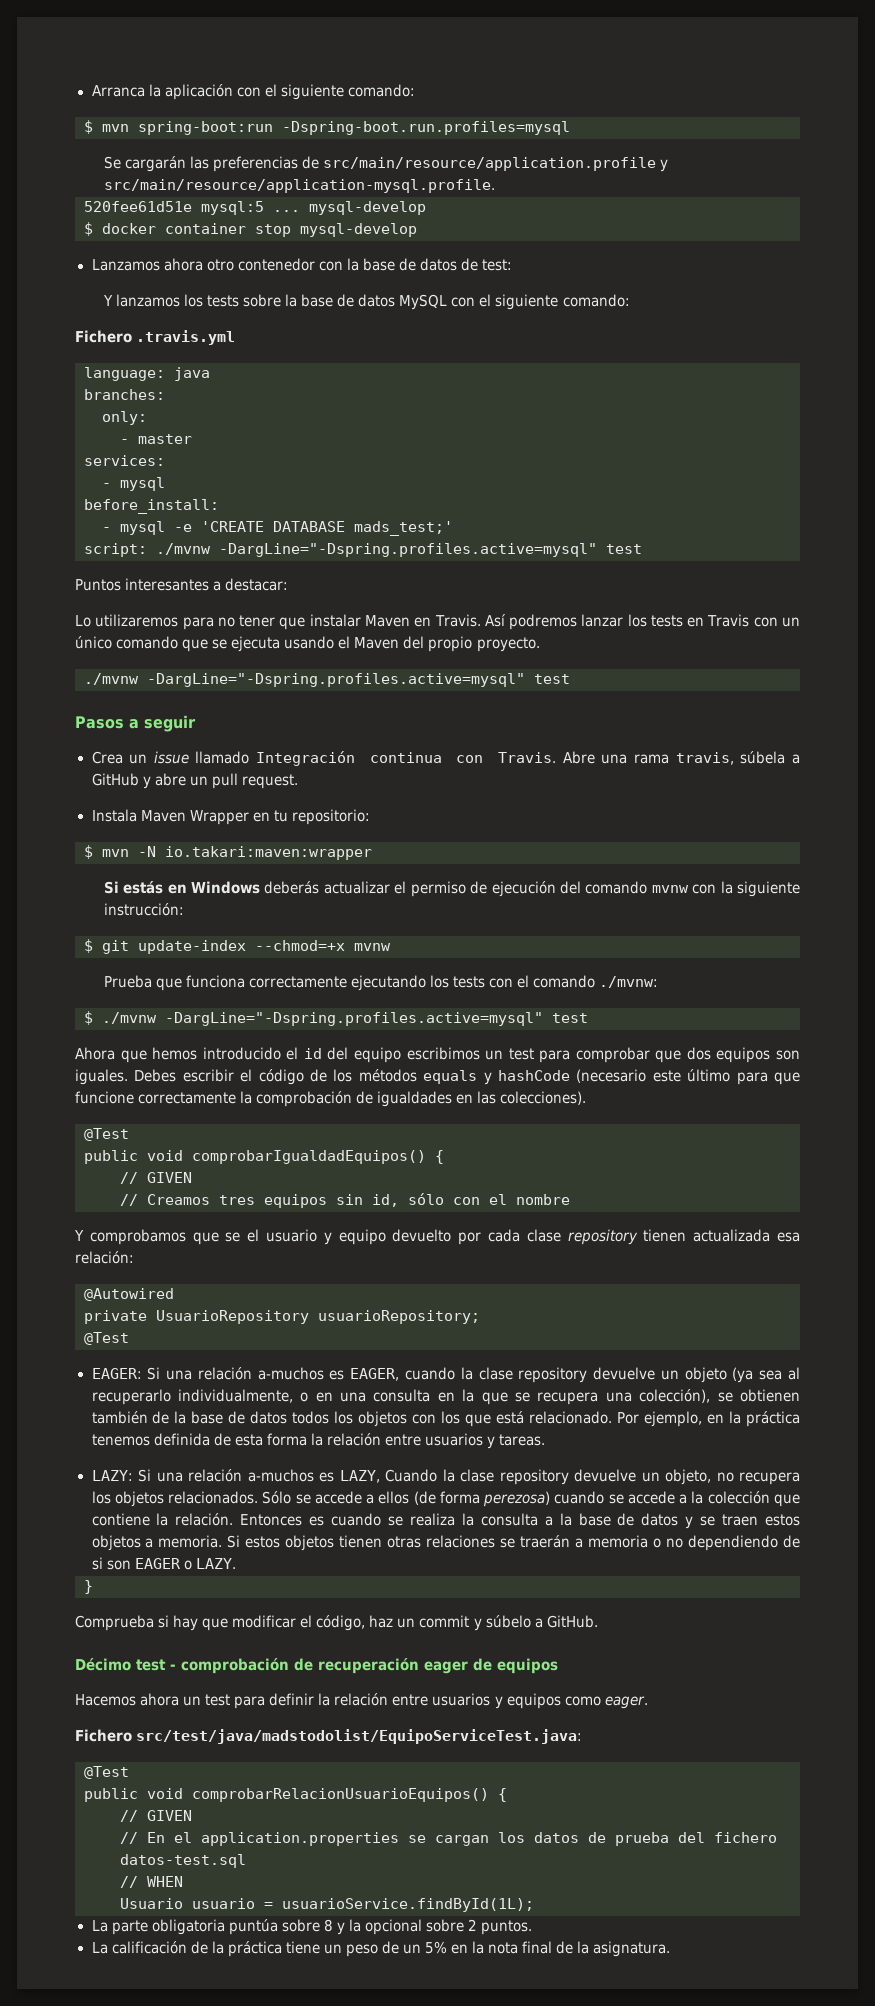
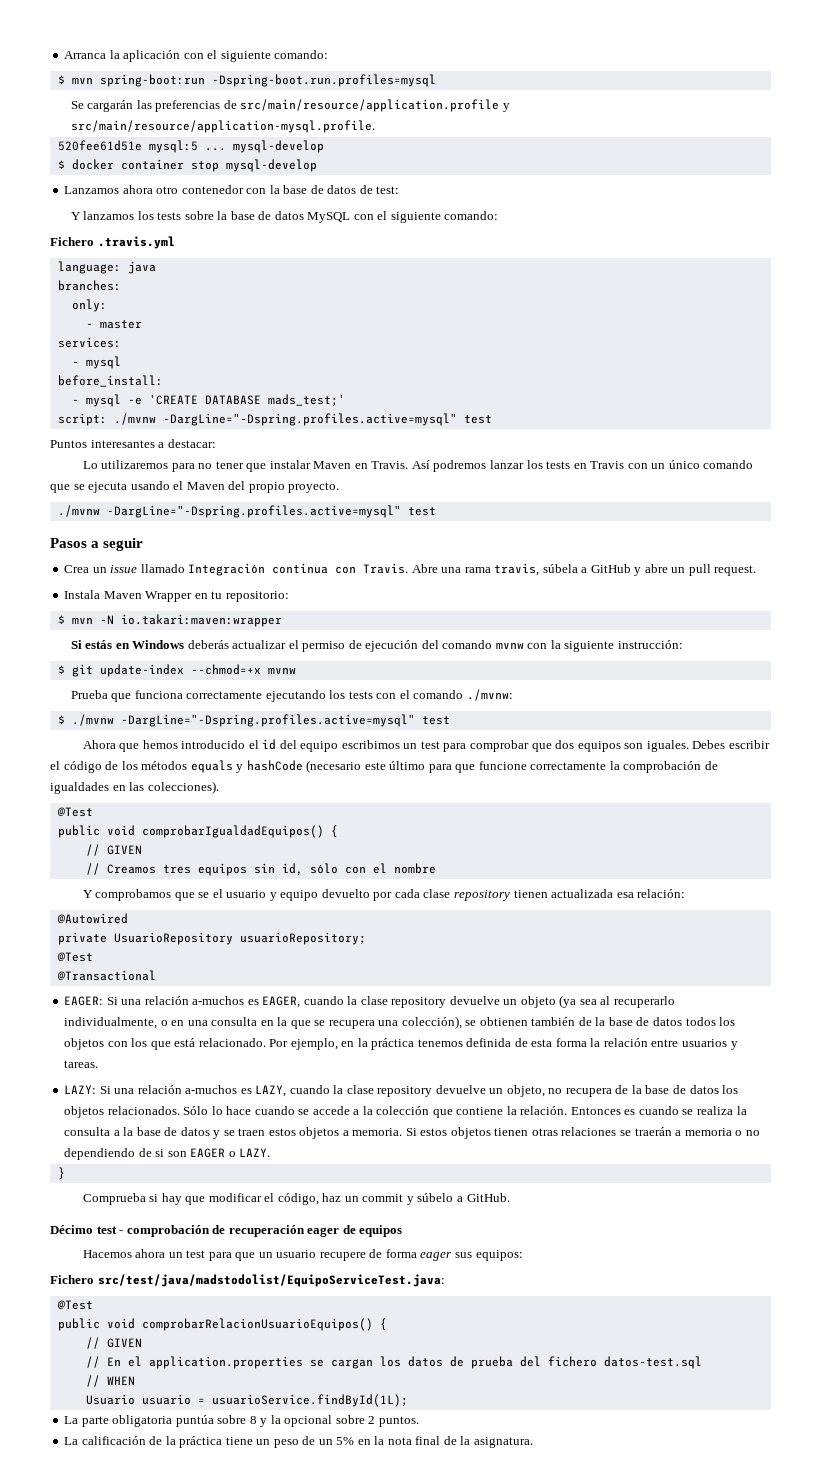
+ @Transactional
- LAZY: Si una relación a-muchos es LAZY, Cuando la clase repository devuelve un objeto, no recupera los objetos relacionados. Sólo se accede a ellos (de forma perezosa) cuando se accede a la colección que contiene la relación.
+ LAZY: Si una relación a-muchos es LAZY, cuando la clase repository devuelve un objeto, no recupera de la base de datos los objetos relacionados. Sólo lo hace cuando se accede a la colección que contiene la relación.
- Hacemos ahora un test para definir la relación entre usuarios y equipos como eager.
+ Hacemos ahora un test para que un usuario recupere de forma eager sus equipos:

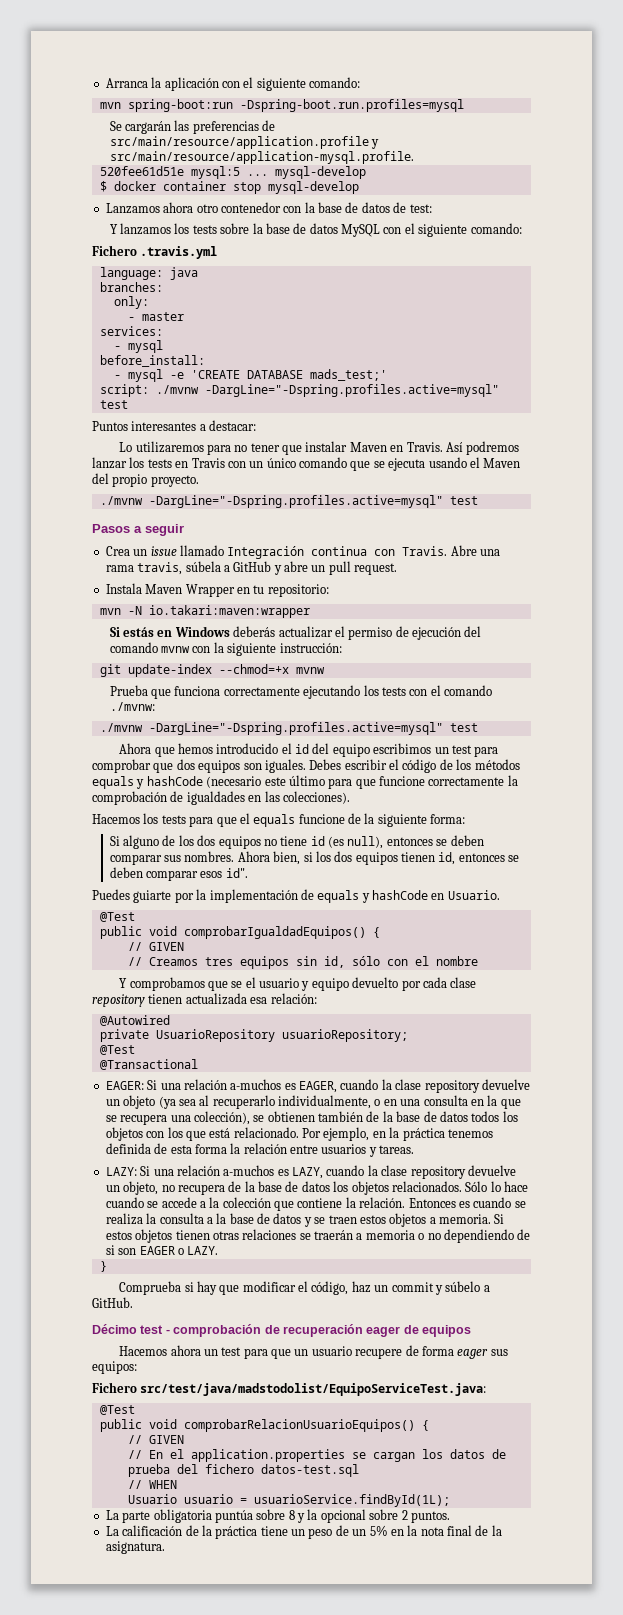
- $ mvn spring-boot:run -Dspring-boot.run.profiles=mysql
+ mvn spring-boot:run -Dspring-boot.run.profiles=mysql
- $ mvn -N io.takari:maven:wrapper
+ mvn -N io.takari:maven:wrapper
- $ git update-index --chmod=+x mvnw
+ git update-index --chmod=+x mvnw
  Prueba que funciona correctamente ejecutando los tests con el comando ./mvnw:
- $ ./mvnw -DargLine="-Dspring.profiles.active=mysql" test
+ ./mvnw -DargLine="-Dspring.profiles.active=mysql" test
+ Hacemos los tests para que el equals funcione de la siguiente forma:
+ Si alguno de los dos equipos no tiene id (es null), entonces se deben comparar sus nombres. Ahora bien, si los dos equipos tienen id, entonces se deben comparar esos id".
+ Puedes guiarte por la implementación de equals y hashCode en Usuario.

